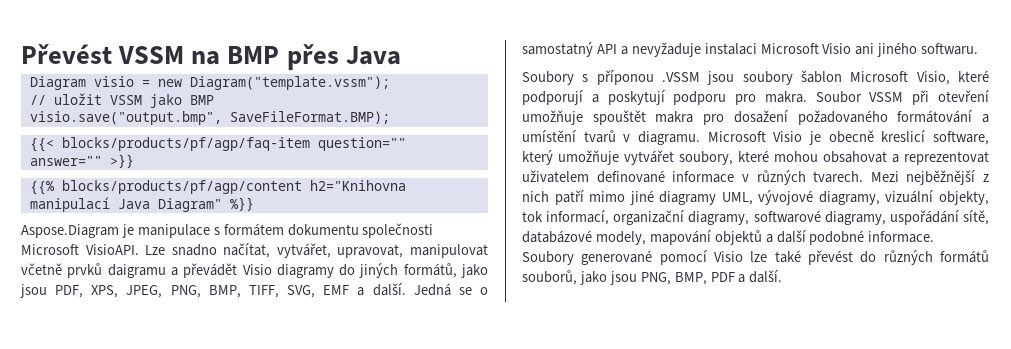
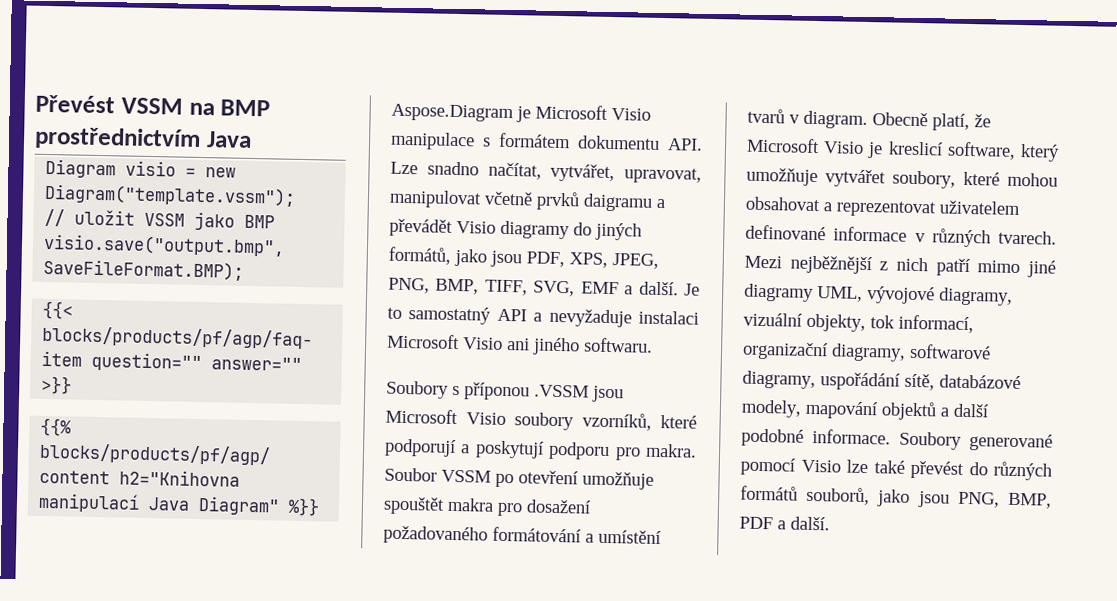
- Převést VSSM na BMP přes Java
+ Převést VSSM na BMP prostřednictvím Java
- Aspose.Diagram je manipulace s formátem dokumentu společnosti Microsoft VisioAPI. Lze snadno načítat, vytvářet, upravovat, manipulovat včetně prvků daigramu a převádět Visio diagramy do jiných formátů, jako jsou PDF, XPS, JPEG, PNG, BMP, TIFF, SVG, EMF a další.
+ Aspose.Diagram je Microsoft Visio manipulace s formátem dokumentu API. Lze snadno načítat, vytvářet, upravovat, manipulovat včetně prvků daigramu a převádět Visio diagramy do jiných formátů, jako jsou PDF, XPS, JPEG, PNG, BMP, TIFF, SVG, EMF a další.
- Jedná se o samostatný API a nevyžaduje instalaci Microsoft Visio ani jiného softwaru.
+ Je to samostatný API a nevyžaduje instalaci Microsoft Visio ani jiného softwaru.
- Soubory s příponou .VSSM jsou soubory šablon Microsoft Visio, které podporují a poskytují podporu pro makra.
+ Soubory s příponou .VSSM jsou Microsoft Visio soubory vzorníků, které podporují a poskytují podporu pro makra.
- Soubor VSSM při otevření umožňuje spouštět makra pro dosažení požadovaného formátování a umístění tvarů v diagramu. Microsoft Visio je obecně kreslicí software, který umožňuje vytvářet soubory, které mohou obsahovat a reprezentovat uživatelem definované informace v různých tvarech.
+ Soubor VSSM po otevření umožňuje spouštět makra pro dosažení požadovaného formátování a umístění tvarů v diagram. Obecně platí, že Microsoft Visio je kreslicí software, který umožňuje vytvářet soubory, které mohou obsahovat a reprezentovat uživatelem definované informace v různých tvarech.

